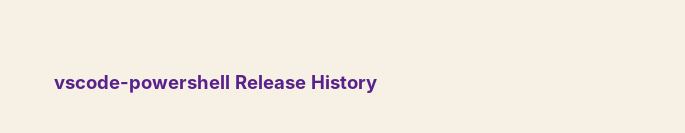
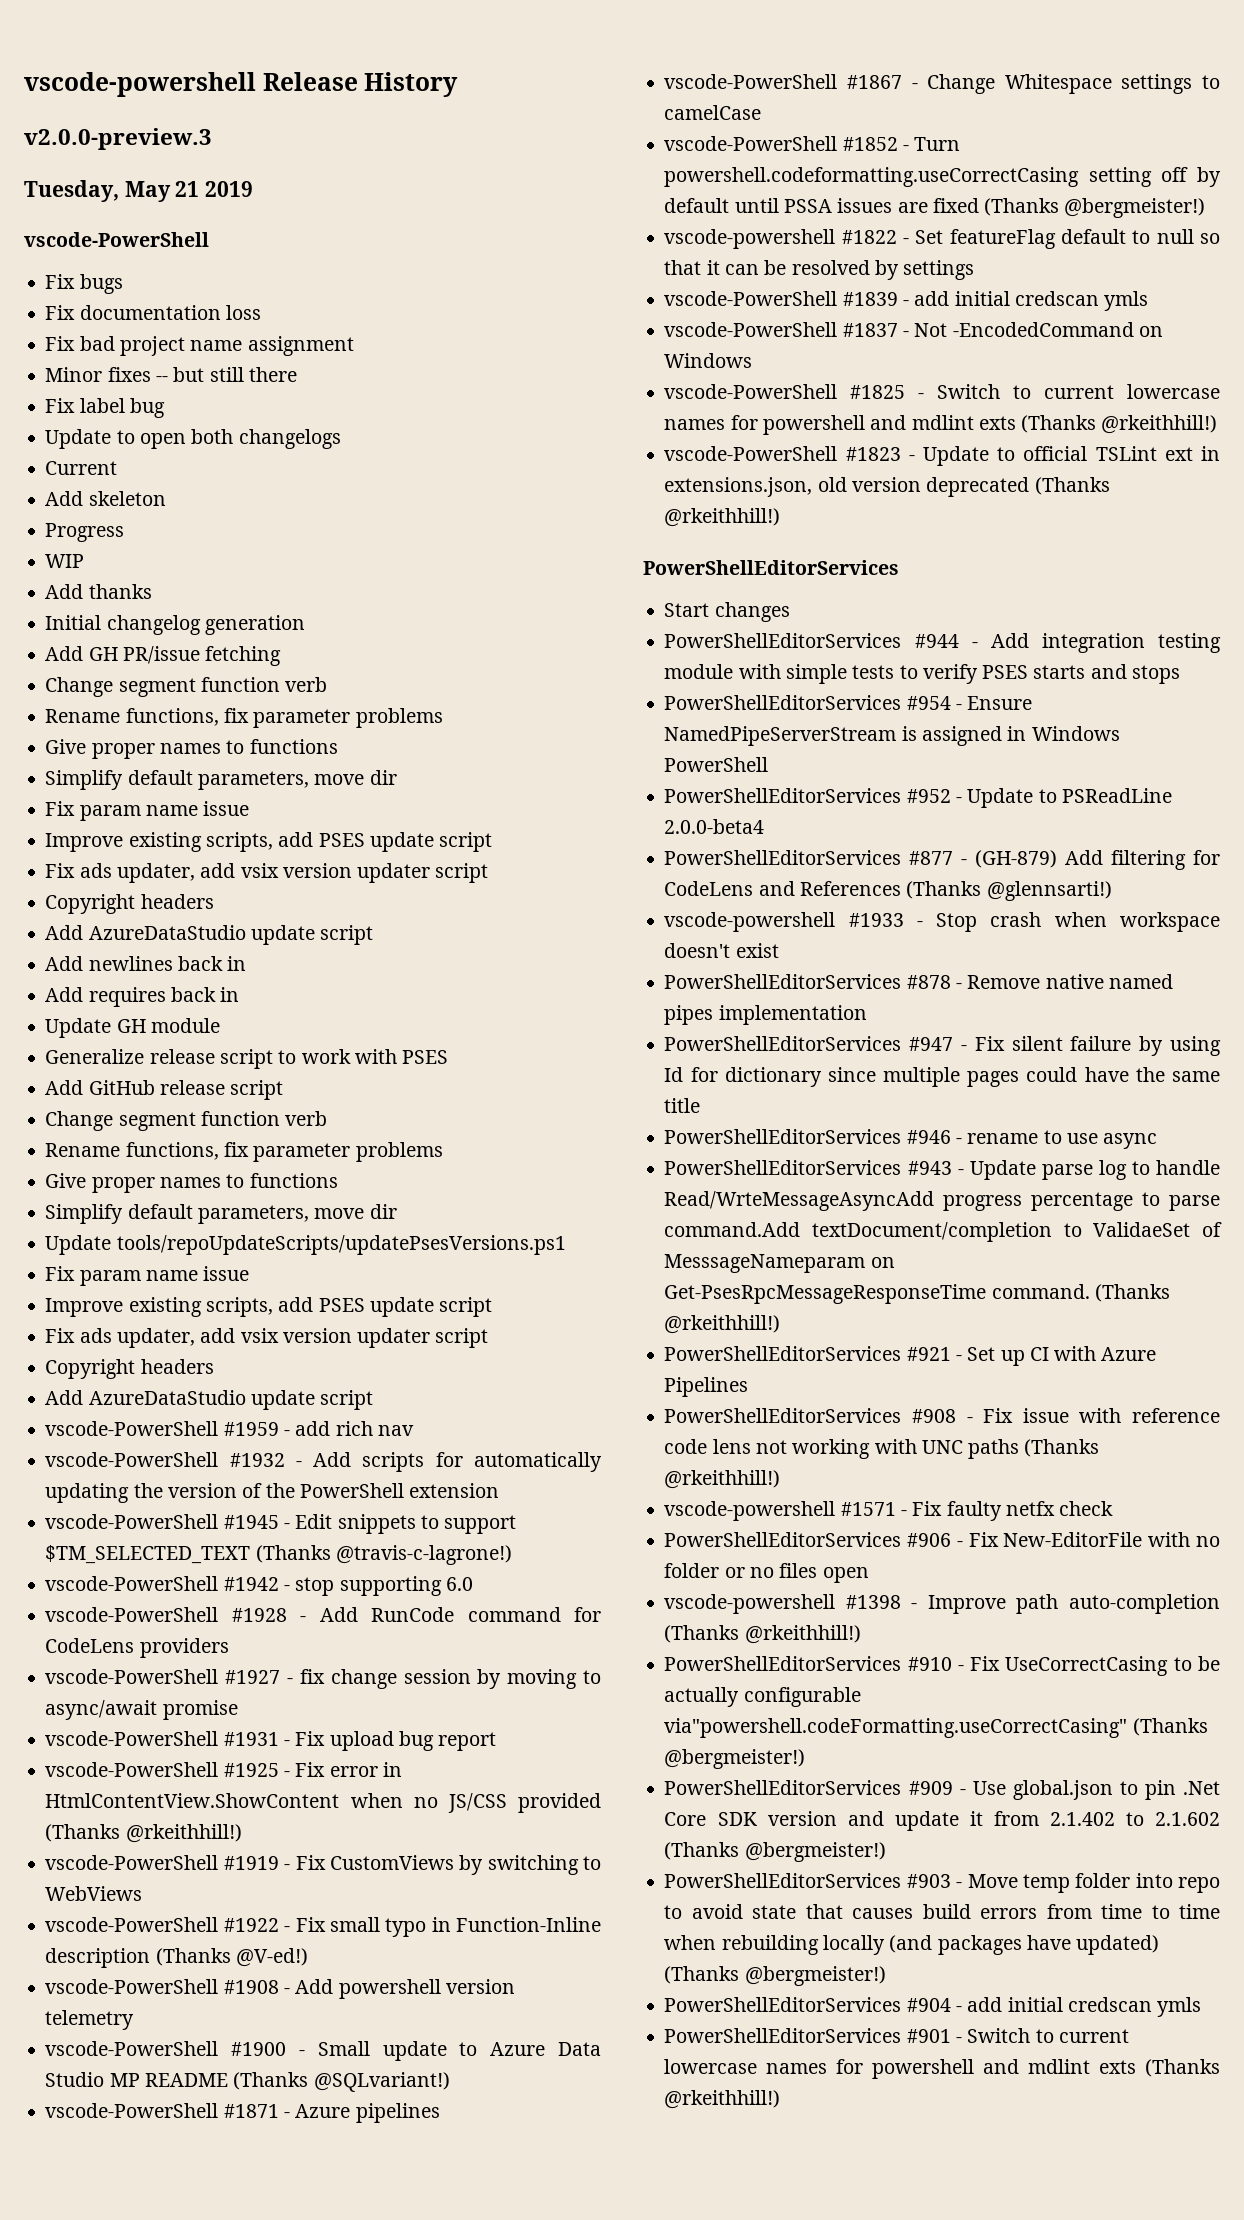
+ v2.0.0-preview.3
+ Tuesday, May 21 2019
+ vscode-PowerShell
+ Fix bugs
+ Fix documentation loss
+ Fix bad project name assignment
+ Minor fixes -- but still there
+ Fix label bug
+ Update to open both changelogs
+ Current
+ Add skeleton
+ Progress
+ WIP
+ Add thanks
+ Initial changelog generation
+ Add GH PR/issue fetching
+ Change segment function verb
+ Rename functions, fix parameter problems
+ Give proper names to functions
+ Simplify default parameters, move dir
+ Fix param name issue
+ Improve existing scripts, add PSES update script
+ Fix ads updater, add vsix version updater script
+ Copyright headers
+ Add AzureDataStudio update script
+ Add newlines back in
+ Add requires back in
+ Update GH module
+ Generalize release script to work with PSES
+ Add GitHub release script
+ Change segment function verb
+ Rename functions, fix parameter problems
+ Give proper names to functions
+ Simplify default parameters, move dir
+ Update tools/repoUpdateScripts/updatePsesVersions.ps1
+ Fix param name issue
+ Improve existing scripts, add PSES update script
+ Fix ads updater, add vsix version updater script
+ Copyright headers
+ Add AzureDataStudio update script
+ vscode-PowerShell #1959 - add rich nav
+ vscode-PowerShell #1932 - Add scripts for automatically updating the version of the PowerShell extension
+ vscode-PowerShell #1945 - Edit snippets to support $TM_SELECTED_TEXT (Thanks @travis-c-lagrone!)
+ vscode-PowerShell #1942 - stop supporting 6.0
+ vscode-PowerShell #1928 - Add RunCode command for CodeLens providers
+ vscode-PowerShell #1927 - fix change session by moving to async/await promise
+ vscode-PowerShell #1931 - Fix upload bug report
+ vscode-PowerShell #1925 - Fix error in HtmlContentView.ShowContent when no JS/CSS provided (Thanks @rkeithhill!)
+ vscode-PowerShell #1919 - Fix CustomViews by switching to WebViews
+ vscode-PowerShell #1922 - Fix small typo in Function-Inline description (Thanks @V-ed!)
+ vscode-PowerShell #1908 - Add powershell version telemetry
+ vscode-PowerShell #1900 - Small update to Azure Data Studio MP README (Thanks @SQLvariant!)
+ vscode-PowerShell #1871 - Azure pipelines
+ vscode-PowerShell #1867 - Change Whitespace settings to camelCase
+ vscode-PowerShell #1852 - Turn powershell.codeformatting.useCorrectCasing setting off by default until PSSA issues are fixed (Thanks @bergmeister!)
+ vscode-powershell #1822 - Set featureFlag default to null so that it can be resolved by settings
+ vscode-PowerShell #1839 - add initial credscan ymls
+ vscode-PowerShell #1837 - Not -EncodedCommand on Windows
+ vscode-PowerShell #1825 - Switch to current lowercase names for powershell and mdlint exts (Thanks @rkeithhill!)
+ vscode-PowerShell #1823 - Update to official TSLint ext in extensions.json, old version deprecated (Thanks @rkeithhill!)
+ PowerShellEditorServices
+ Start changes
+ PowerShellEditorServices #944 - Add integration testing module with simple tests to verify PSES starts and stops
+ PowerShellEditorServices #954 - Ensure NamedPipeServerStream is assigned in Windows PowerShell
+ PowerShellEditorServices #952 - Update to PSReadLine 2.0.0-beta4
+ PowerShellEditorServices #877 - (GH-879) Add filtering for CodeLens and References (Thanks @glennsarti!)
+ vscode-powershell #1933 - Stop crash when workspace doesn't exist
+ PowerShellEditorServices #878 - Remove native named pipes implementation
+ PowerShellEditorServices #947 - Fix silent failure by using Id for dictionary since multiple pages could have the same title
+ PowerShellEditorServices #946 - rename to use async
+ PowerShellEditorServices #943 - Update parse log to handle Read/WrteMessageAsyncAdd progress percentage to parse command.Add textDocument/completion to ValidaeSet of MesssageNameparam on Get-PsesRpcMessageResponseTime command. (Thanks @rkeithhill!)
+ PowerShellEditorServices #921 - Set up CI with Azure Pipelines
+ PowerShellEditorServices #908 - Fix issue with reference code lens not working with UNC paths (Thanks @rkeithhill!)
+ vscode-powershell #1571 - Fix faulty netfx check
+ PowerShellEditorServices #906 - Fix New-EditorFile with no folder or no files open
+ vscode-powershell #1398 - Improve path auto-completion (Thanks @rkeithhill!)
+ PowerShellEditorServices #910 - Fix UseCorrectCasing to be actually configurable via"powershell.codeFormatting.useCorrectCasing" (Thanks @bergmeister!)
+ PowerShellEditorServices #909 - Use global.json to pin .Net Core SDK version and update it from 2.1.402 to 2.1.602 (Thanks @bergmeister!)
+ PowerShellEditorServices #903 - Move temp folder into repo to avoid state that causes build errors from time to time when rebuilding locally (and packages have updated) (Thanks @bergmeister!)
+ PowerShellEditorServices #904 - add initial credscan ymls
+ PowerShellEditorServices #901 - Switch to current lowercase names for powershell and mdlint exts (Thanks @rkeithhill!)

